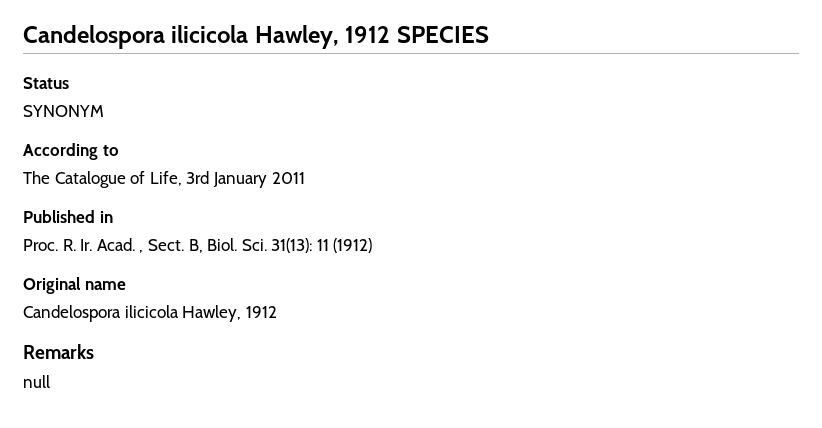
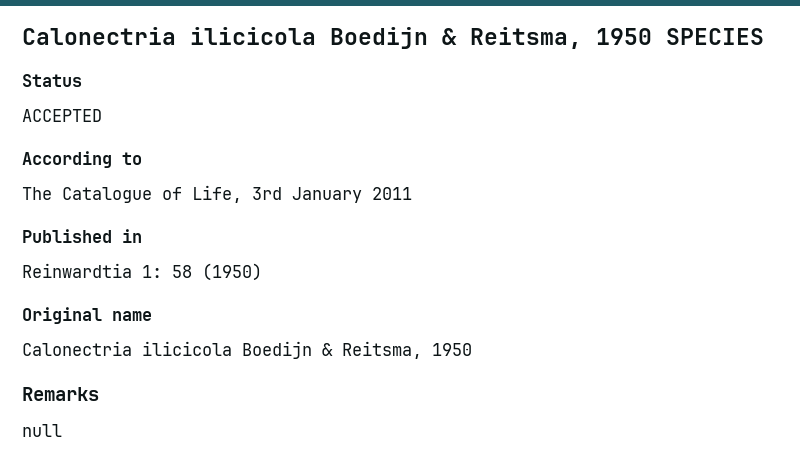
- Candelospora ilicicola Hawley, 1912 SPECIES
+ Calonectria ilicicola Boedijn & Reitsma, 1950 SPECIES
- SYNONYM
+ ACCEPTED
- Proc. R. Ir. Acad. , Sect. B, Biol. Sci. 31(13): 11 (1912)
+ Reinwardtia 1: 58 (1950)
  Original name
- Candelospora ilicicola Hawley, 1912
+ Calonectria ilicicola Boedijn & Reitsma, 1950

